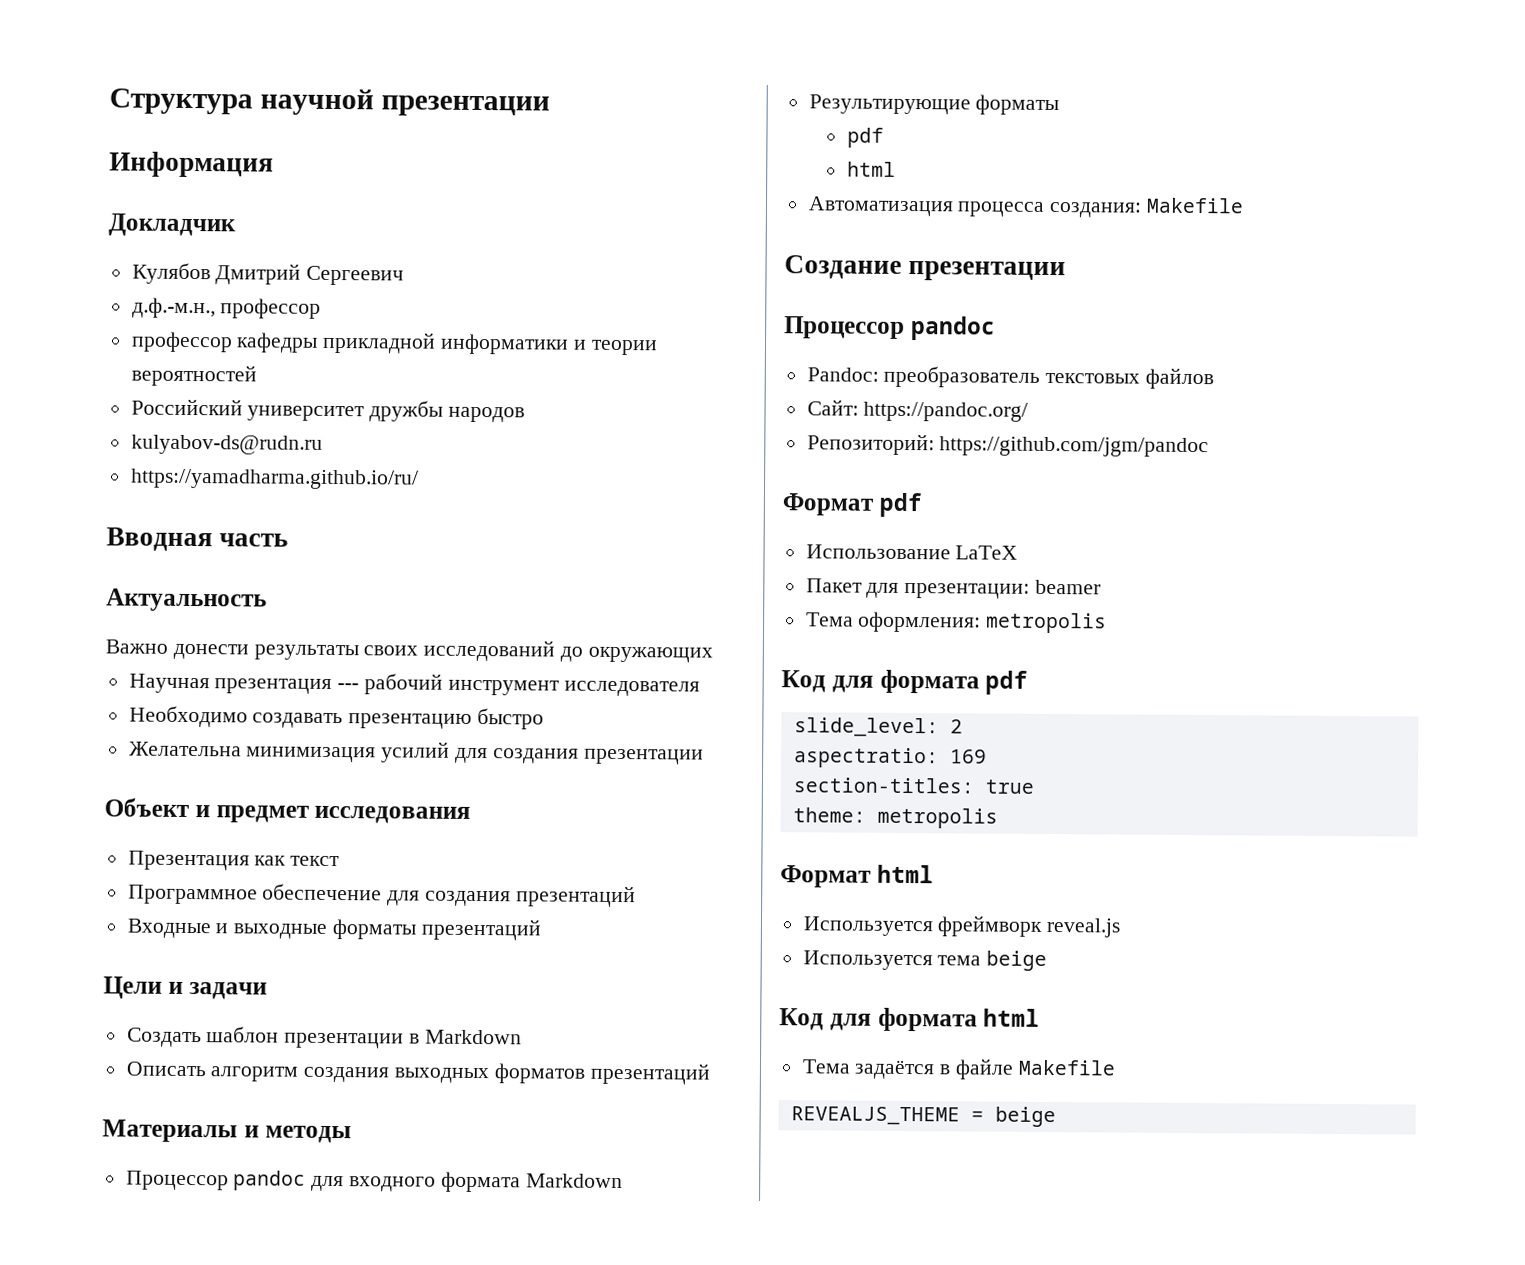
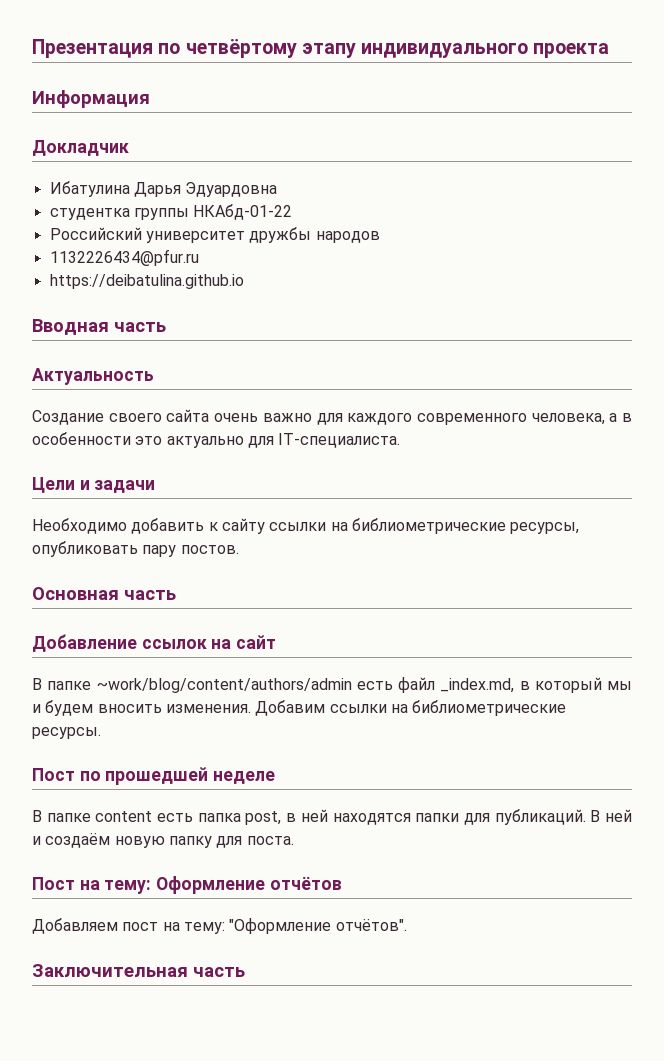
- Структура научной презентации
+ Презентация по четвёртому этапу индивидуального проекта
  Информация
  Докладчик
- Кулябов Дмитрий Сергеевич
- д.ф.-м.н., профессор
- профессор кафедры прикладной информатики и теории вероятностей
+ Ибатулина Дарья Эдуардовна
+ студентка группы НКАбд-01-22
- kulyabov-ds@rudn.ru
- https://yamadharma.github.io/ru/
+ 1132226434@pfur.ru
+ https://deibatulina.github.io
- Важно донести результаты своих исследований до окружающих
- Научная презентация --- рабочий инструмент исследователя
- Необходимо создавать презентацию быстро
- Желательна минимизация усилий для создания презентации
- Объект и предмет исследования
- Презентация как текст
- Программное обеспечение для создания презентаций
- Входные и выходные форматы презентаций
+ Создание своего сайта очень важно для каждого современного человека, а в особенности это актуально для IT-специалиста.
  Цели и задачи
- Создать шаблон презентации в Markdown
- Описать алгоритм создания выходных форматов презентаций
- Материалы и методы
- Процессор pandoc для входного формата Markdown
- Результирующие форматы
- pdf
- html
- Автоматизация процесса создания: Makefile
- Создание презентации
- Процессор pandoc
- Pandoc: преобразователь текстовых файлов
- Сайт: https://pandoc.org/
- Репозиторий: https://github.com/jgm/pandoc
- Формат pdf
- Использование LaTeX
- Пакет для презентации: beamer
- Тема оформления: metropolis
- Код для формата pdf
- slide_level: 2
- aspectratio: 169
- section-titles: true
- theme: metropolis
- Формат html
- Используется фреймворк reveal.js
- Используется тема beige
- Код для формата html
- Тема задаётся в файле Makefile
- REVEALJS_THEME = beige
+ Необходимо добавить к сайту ссылки на библиометрические ресурсы, опубликовать пару постов.
+ Основная часть
+ Добавление ссылок на сайт
+ В папке ~work/blog/content/authors/admin есть файл _index.md, в который мы и будем вносить изменения. Добавим ссылки на библиометрические ресурсы.
+ Пост по прошедшей неделе
+ В папке content есть папка post, в ней находятся папки для публикаций. В ней и создаём новую папку для поста.
+ Пост на тему: Оформление отчётов
+ Добавляем пост на тему: "Оформление отчётов".
+ Заключительная часть

